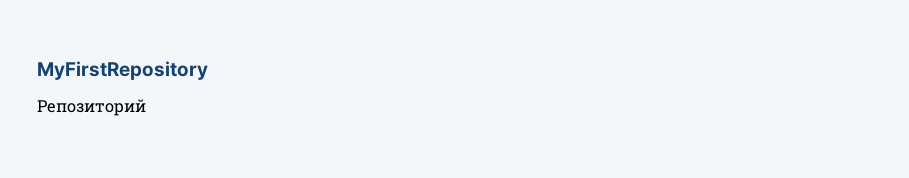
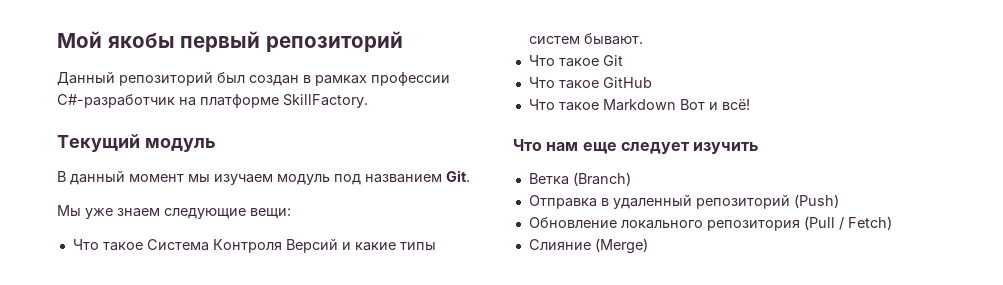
- MyFirstRepository
- Репозиторий
+ Мой якобы первый репозиторий
+ Данный репозиторий был создан в рамках профессии C#-разработчик на платформе SkillFactory.
+ Текущий модуль
+ В данный момент мы изучаем модуль под названием Git.
+ Мы уже знаем следующие вещи:
+ Что такое Система Контроля Версий и какие типы систем бывают.
+ Что такое Git
+ Что такое GitHub
+ Что такое Markdown Вот и всё!
+ Что нам еще следует изучить
+ Ветка (Branch)
+ Отправка в удаленный репозиторий (Push)
+ Обновление локального репозитория (Pull / Fetch)
+ Слияние (Merge)

